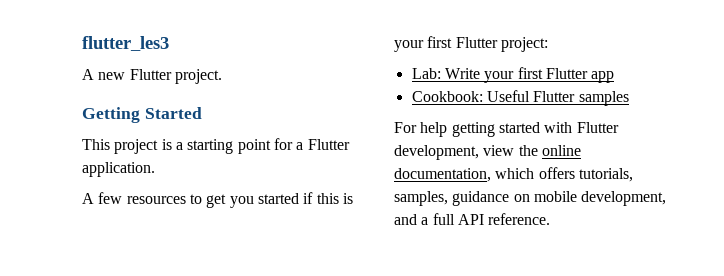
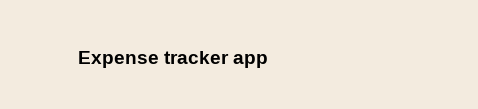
- flutter_les3
- A new Flutter project.
- Getting Started
- This project is a starting point for a Flutter application.
- A few resources to get you started if this is your first Flutter project:
- Lab: Write your first Flutter app
- Cookbook: Useful Flutter samples
- For help getting started with Flutter development, view the online documentation, which offers tutorials, samples, guidance on mobile development, and a full API reference.
+ Expense tracker app

